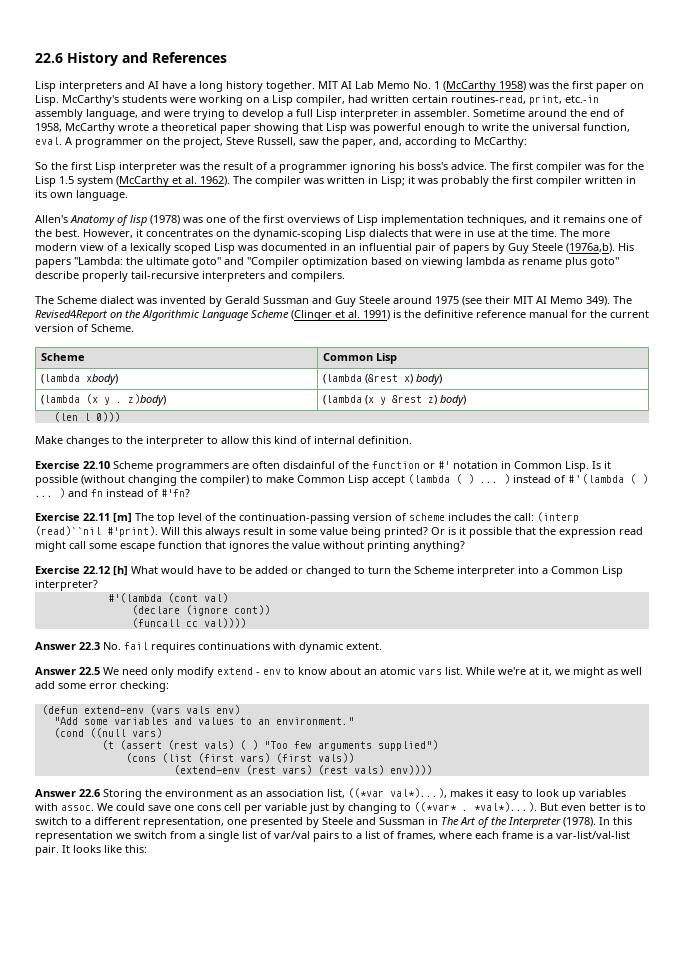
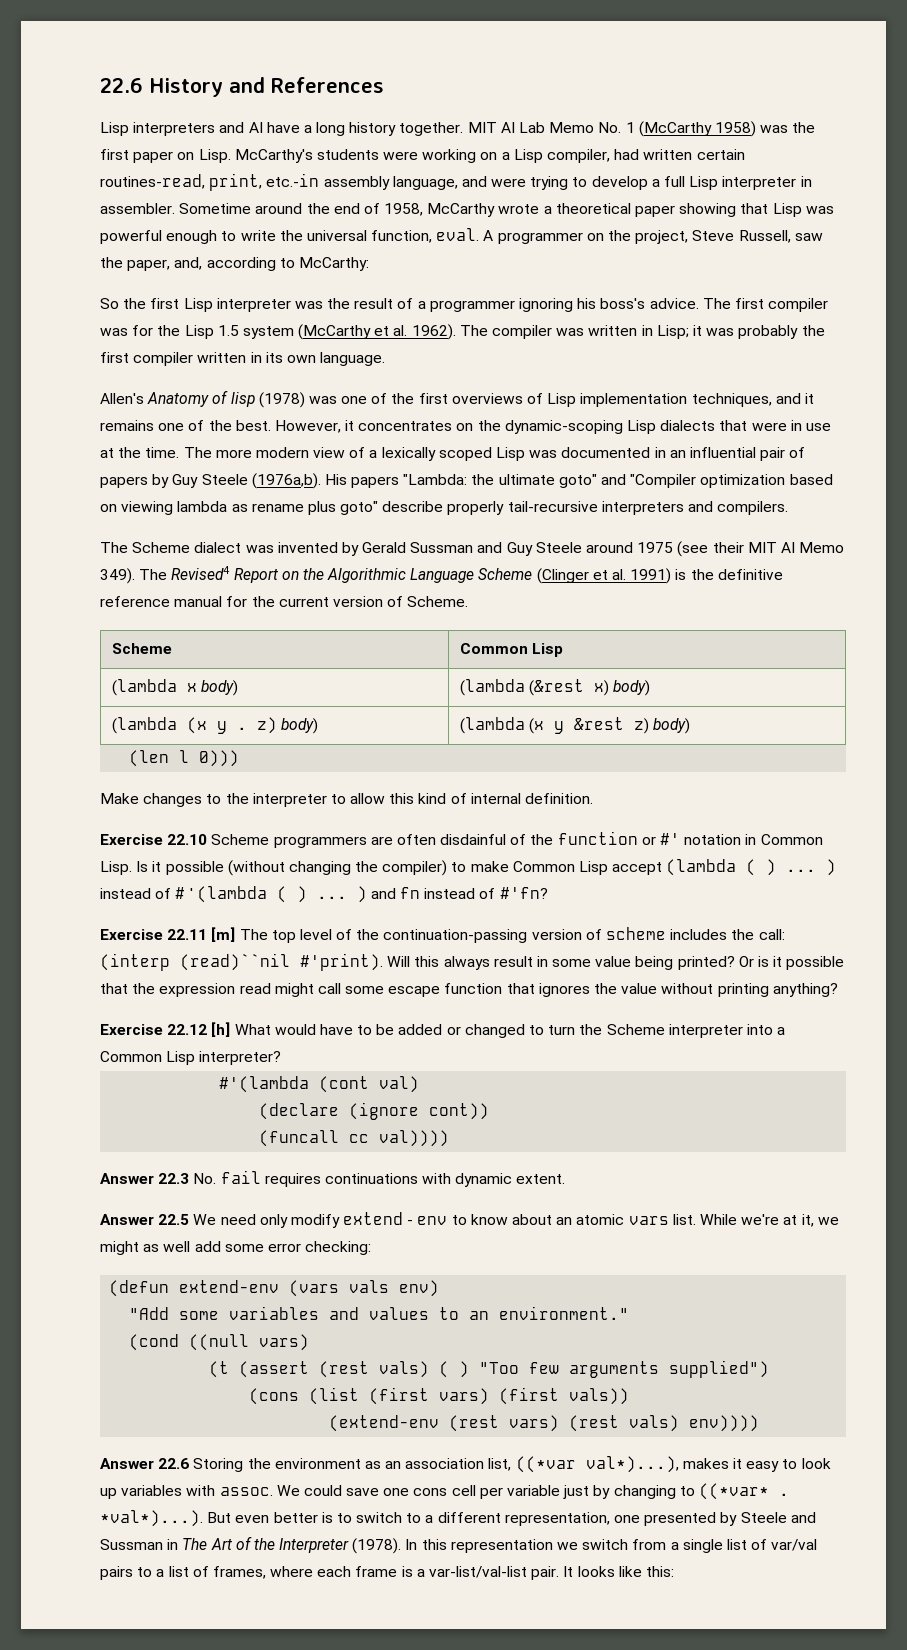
- The Revised4Report on the Algorithmic Language Scheme (Clinger et al. 1991) is the definitive reference manual for the current version of Scheme.
+ The Revised4 Report on the Algorithmic Language Scheme (Clinger et al. 1991) is the definitive reference manual for the current version of Scheme.
- (lambda xbody) | (lambda (&rest x) body)
+ (lambda x body) | (lambda (&rest x) body)
- (lambda (x y . z)body) | (lambda (x y &rest z) body)
+ (lambda (x y . z) body) | (lambda (x y &rest z) body)

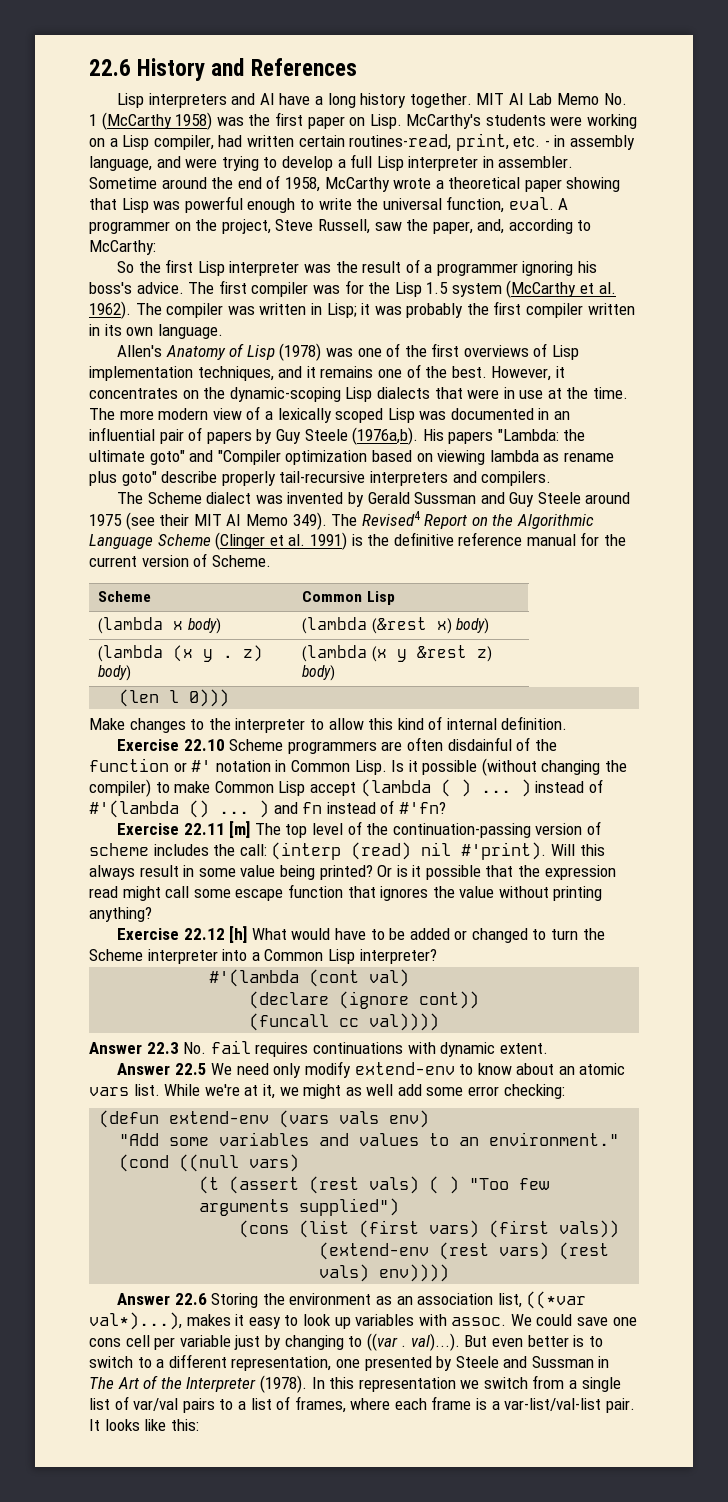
- McCarthy's students were working on a Lisp compiler, had written certain routines-read, print, etc.-in assembly language, and were trying to develop a full Lisp interpreter in assembler.
+ McCarthy's students were working on a Lisp compiler, had written certain routines-read, print, etc. - in assembly language, and were trying to develop a full Lisp interpreter in assembler.
- Allen's Anatomy of lisp (1978) was one of the first overviews of Lisp implementation techniques, and it remains one of the best.
+ Allen's Anatomy of Lisp (1978) was one of the first overviews of Lisp implementation techniques, and it remains one of the best.
- Is it possible (without changing the compiler) to make Common Lisp accept (lambda ( ) ... ) instead of # ' (lambda ( ) ... ) and fn instead of #'fn?
+ Is it possible (without changing the compiler) to make Common Lisp accept (lambda ( ) ... ) instead of #'(lambda () ... ) and fn instead of #'fn?
- Exercise 22.11 [m] The top level of the continuation-passing version of scheme includes the call: (interp (read)``nil #'print).
+ Exercise 22.11 [m] The top level of the continuation-passing version of scheme includes the call: (interp (read) nil #'print).
- Answer 22.5 We need only modify extend - env to know about an atomic vars list.
+ Answer 22.5 We need only modify extend-env to know about an atomic vars list.
- We could save one cons cell per variable just by changing to ((*var* . *val*)...). But even better is to switch to a different representation, one presented by Steele and Sussman in The Art of the Interpreter (1978).
+ We could save one cons cell per variable just by changing to ((var . val)...). But even better is to switch to a different representation, one presented by Steele and Sussman in The Art of the Interpreter (1978).

